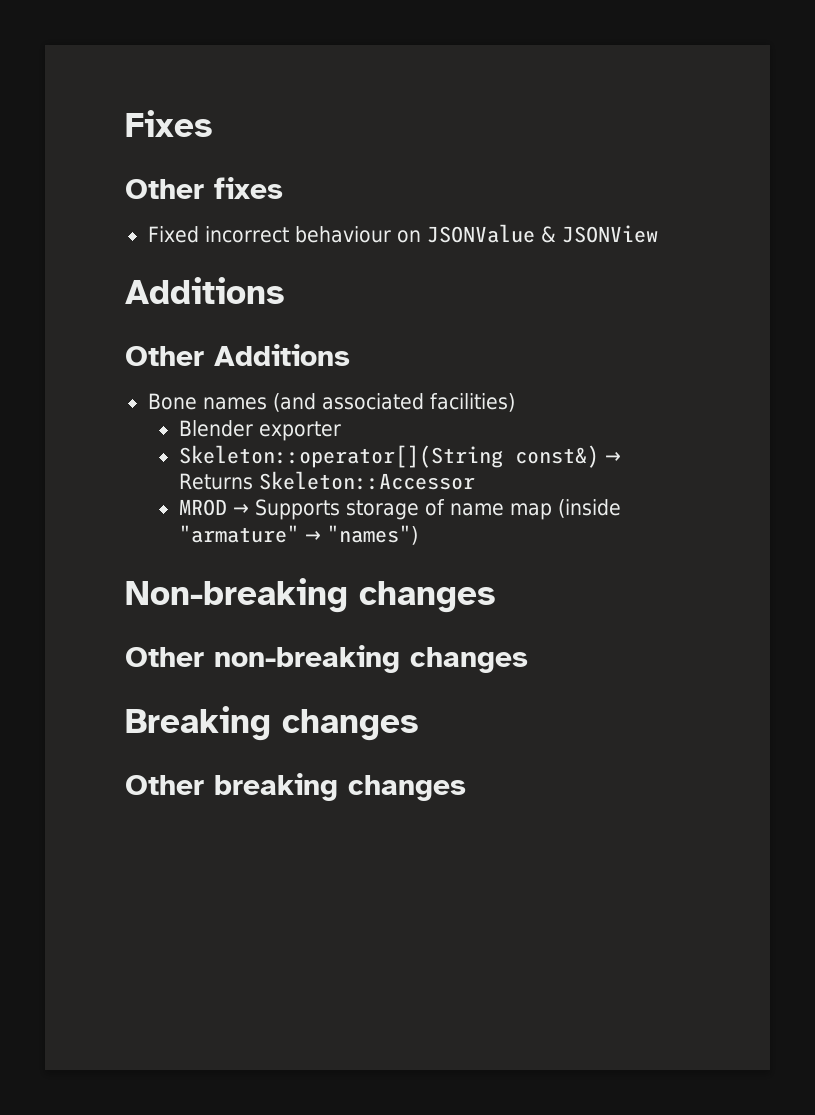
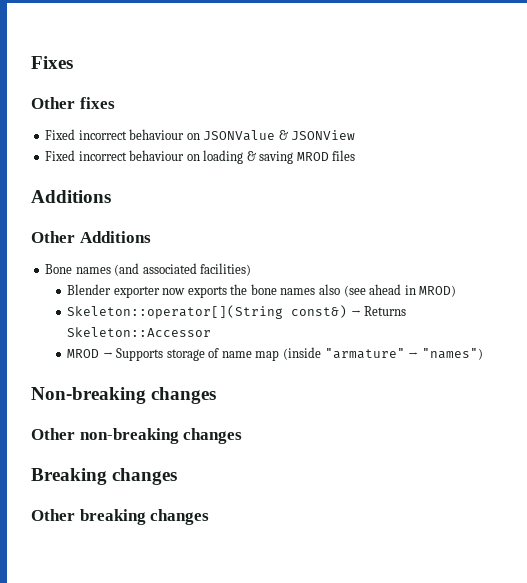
+ Fixed incorrect behaviour on loading & saving MROD files
- Blender exporter
+ Blender exporter now exports the bone names also (see ahead in MROD)

